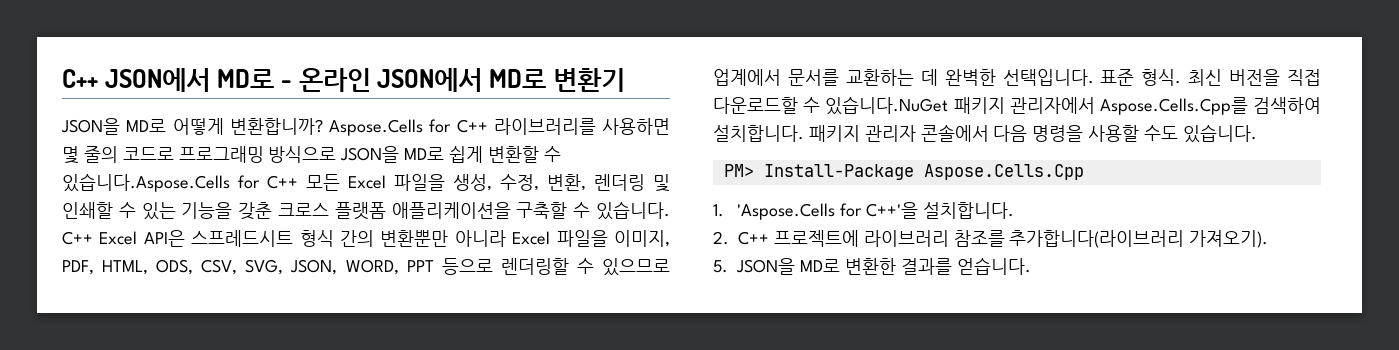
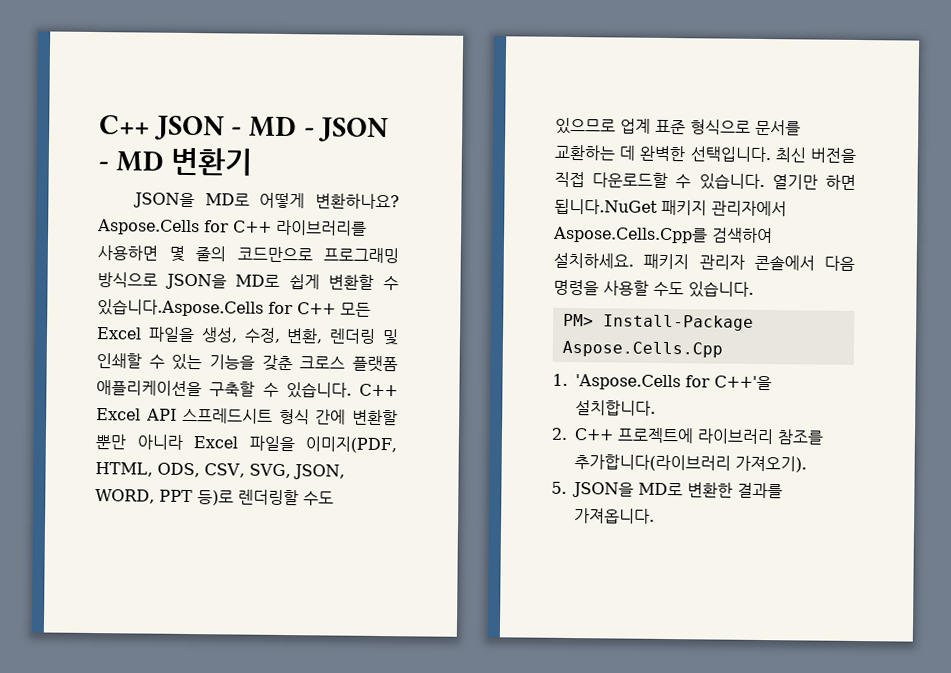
- C++ JSON에서 MD로 - 온라인 JSON에서 MD로 변환기
+ C++ JSON - MD - JSON - MD 변환기
- JSON을 MD로 어떻게 변환합니까?
+ JSON을 MD로 어떻게 변환하나요?
- Aspose.Cells for C++ 라이브러리를 사용하면 몇 줄의 코드로 프로그래밍 방식으로 JSON을 MD로 쉽게 변환할 수 있습니다.Aspose.Cells for C++ 모든 Excel 파일을 생성, 수정, 변환, 렌더링 및 인쇄할 수 있는 기능을 갖춘 크로스 플랫폼 애플리케이션을 구축할 수 있습니다.
+ Aspose.Cells for C++ 라이브러리를 사용하면 몇 줄의 코드만으로 프로그래밍 방식으로 JSON을 MD로 쉽게 변환할 수 있습니다.Aspose.Cells for C++ 모든 Excel 파일을 생성, 수정, 변환, 렌더링 및 인쇄할 수 있는 기능을 갖춘 크로스 플랫폼 애플리케이션을 구축할 수 있습니다.
- C++ Excel API은 스프레드시트 형식 간의 변환뿐만 아니라 Excel 파일을 이미지, PDF, HTML, ODS, CSV, SVG, JSON, WORD, PPT 등으로 렌더링할 수 있으므로 업계에서 문서를 교환하는 데 완벽한 선택입니다.
+ C++ Excel API 스프레드시트 형식 간에 변환할 뿐만 아니라 Excel 파일을 이미지(PDF, HTML, ODS, CSV, SVG, JSON, WORD, PPT 등)로 렌더링할 수도 있으므로 업계 표준 형식으로 문서를 교환하는 데 완벽한 선택입니다.
- 표준 형식.
- 최신 버전을 직접 다운로드할 수 있습니다.NuGet 패키지 관리자에서 Aspose.Cells.Cpp를 검색하여 설치합니다.
+ 최신 버전을 직접 다운로드할 수 있습니다. 열기만 하면 됩니다.NuGet 패키지 관리자에서 Aspose.Cells.Cpp를 검색하여 설치하세요.
- 5. JSON을 MD로 변환한 결과를 얻습니다.
+ 5. JSON을 MD로 변환한 결과를 가져옵니다.

